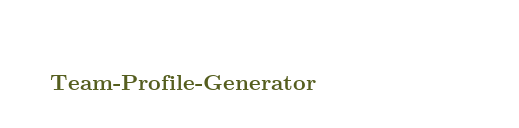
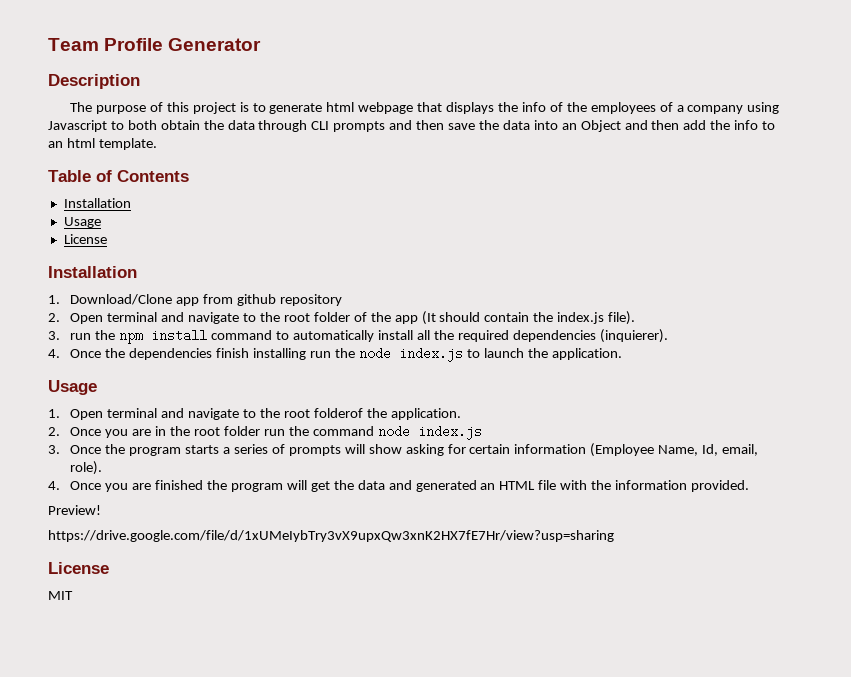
- Team-Profile-Generator
+ Team Profile Generator
+ Description
+ The purpose of this project is to generate html webpage that displays the info of the employees of a company using Javascript to both obtain the data through CLI prompts and then save the data into an Object and then add the info to an html template.
+ Table of Contents
+ Installation
+ Usage
+ License
+ Installation
+ 1. Download/Clone app from github repository
+ 2. Open terminal and navigate to the root folder of the app (It should contain the index.js file).
+ 3. run the npm install command to automatically install all the required dependencies (inquierer).
+ 4. Once the dependencies finish installing run the node index.js to launch the application.
+ Usage
+ 1. Open terminal and navigate to the root folderof the application.
+ 2. Once you are in the root folder run the command node index.js
+ 3. Once the program starts a series of prompts will show asking for certain information (Employee Name, Id, email, role).
+ 4. Once you are finished the program will get the data and generated an HTML file with the information provided.
+ Preview!
+ https://drive.google.com/file/d/1xUMeIybTry3vX9upxQw3xnK2HX7fE7Hr/view?usp=sharing
+ License
+ MIT

